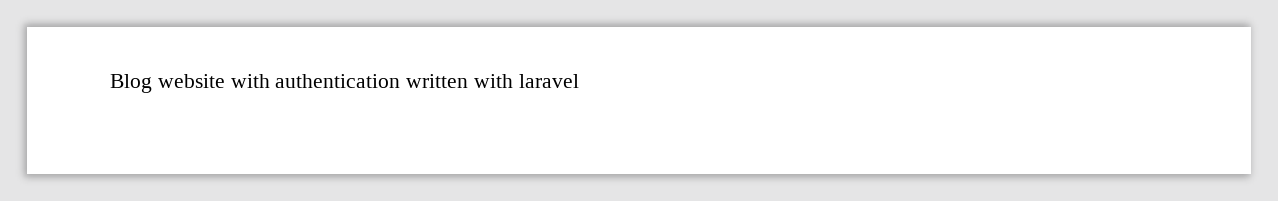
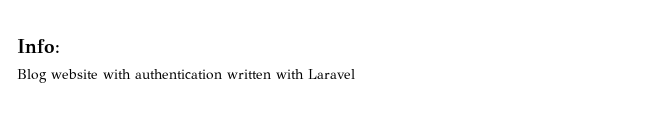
+ Info:
- Blog website with authentication written with laravel
+ Blog website with authentication written with Laravel

